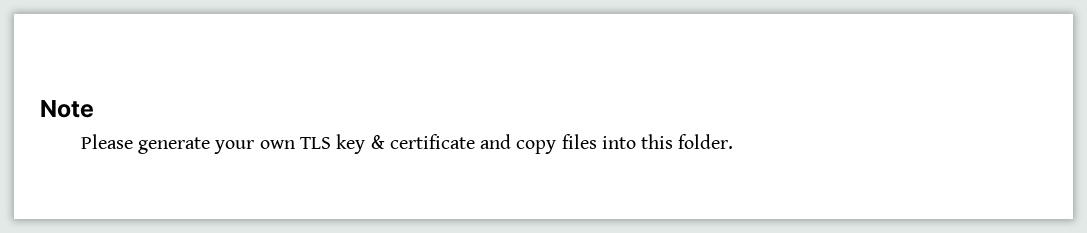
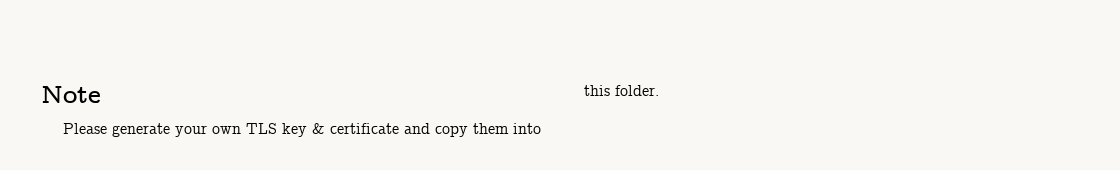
- Please generate your own TLS key & certificate and copy files into this folder.
+ Please generate your own TLS key & certificate and copy them into this folder.

